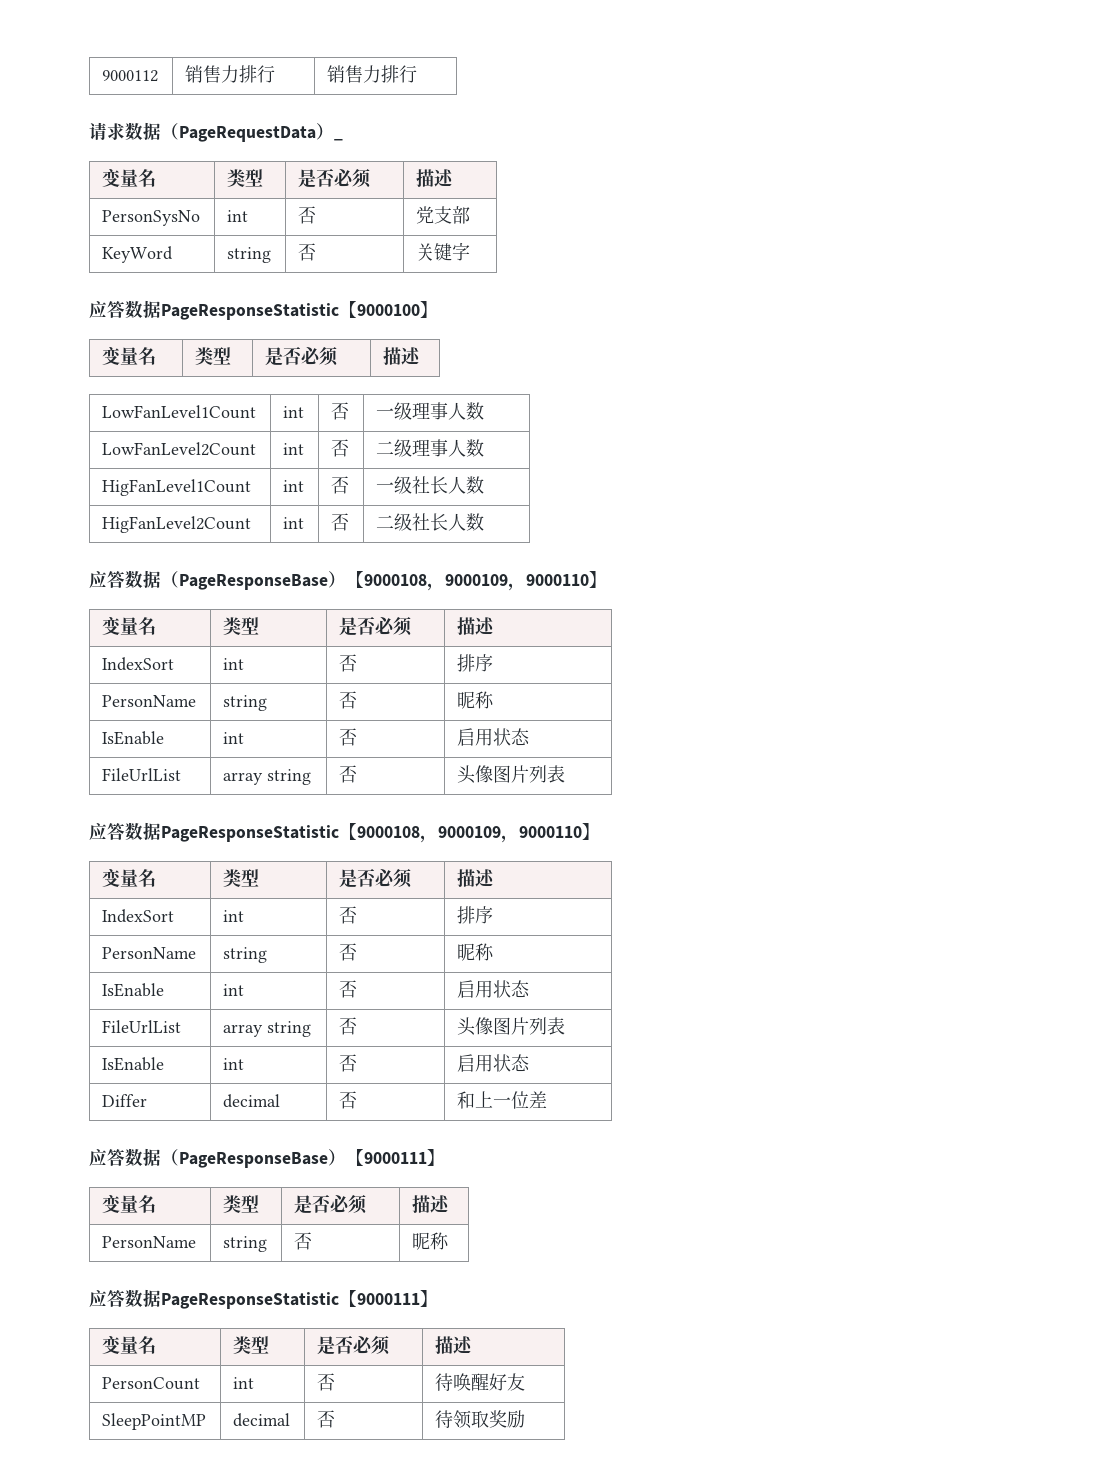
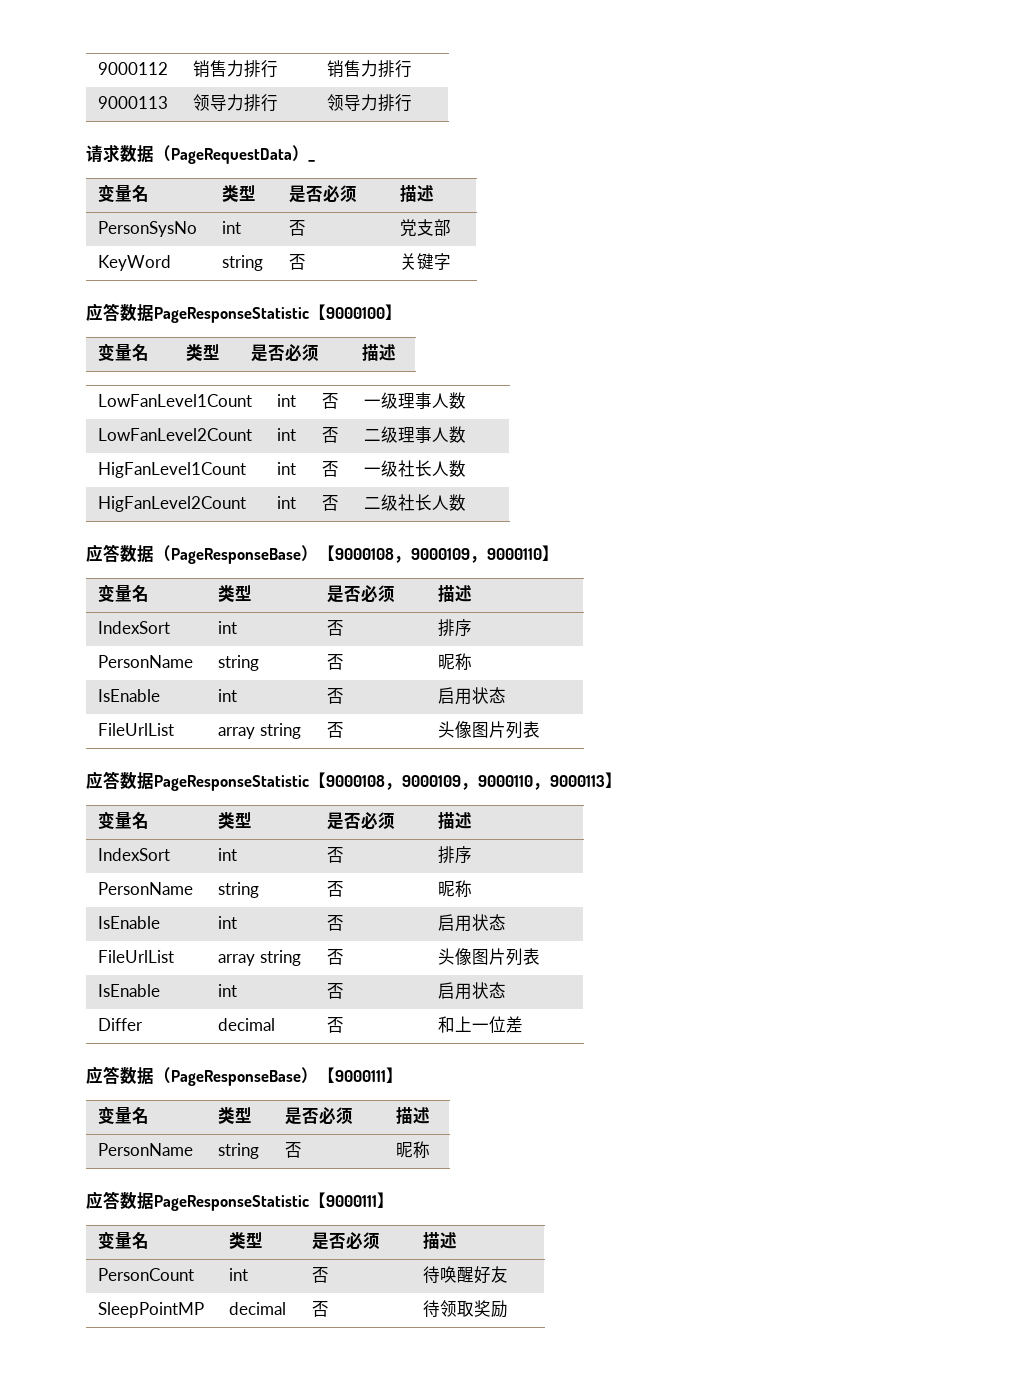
+ 9000113 | 领导力排行 | 领导力排行
- 应答数据PageResponseStatistic【9000108，9000109，9000110】
+ 应答数据PageResponseStatistic【9000108，9000109，9000110，9000113】

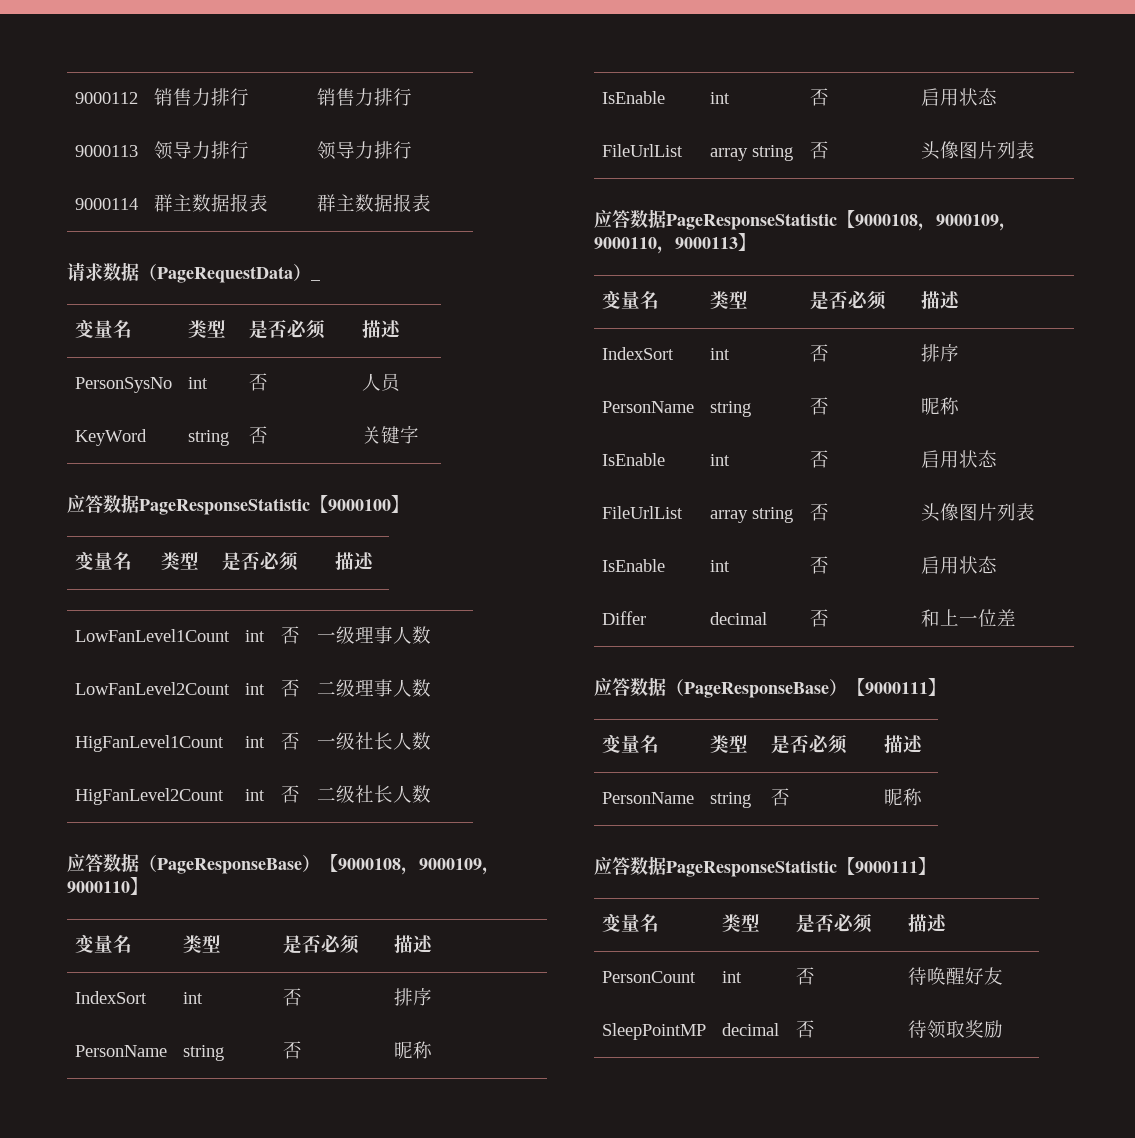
+ 9000114 | 群主数据报表 | 群主数据报表
- PersonSysNo | int | 否 | 党支部
+ PersonSysNo | int | 否 | 人员

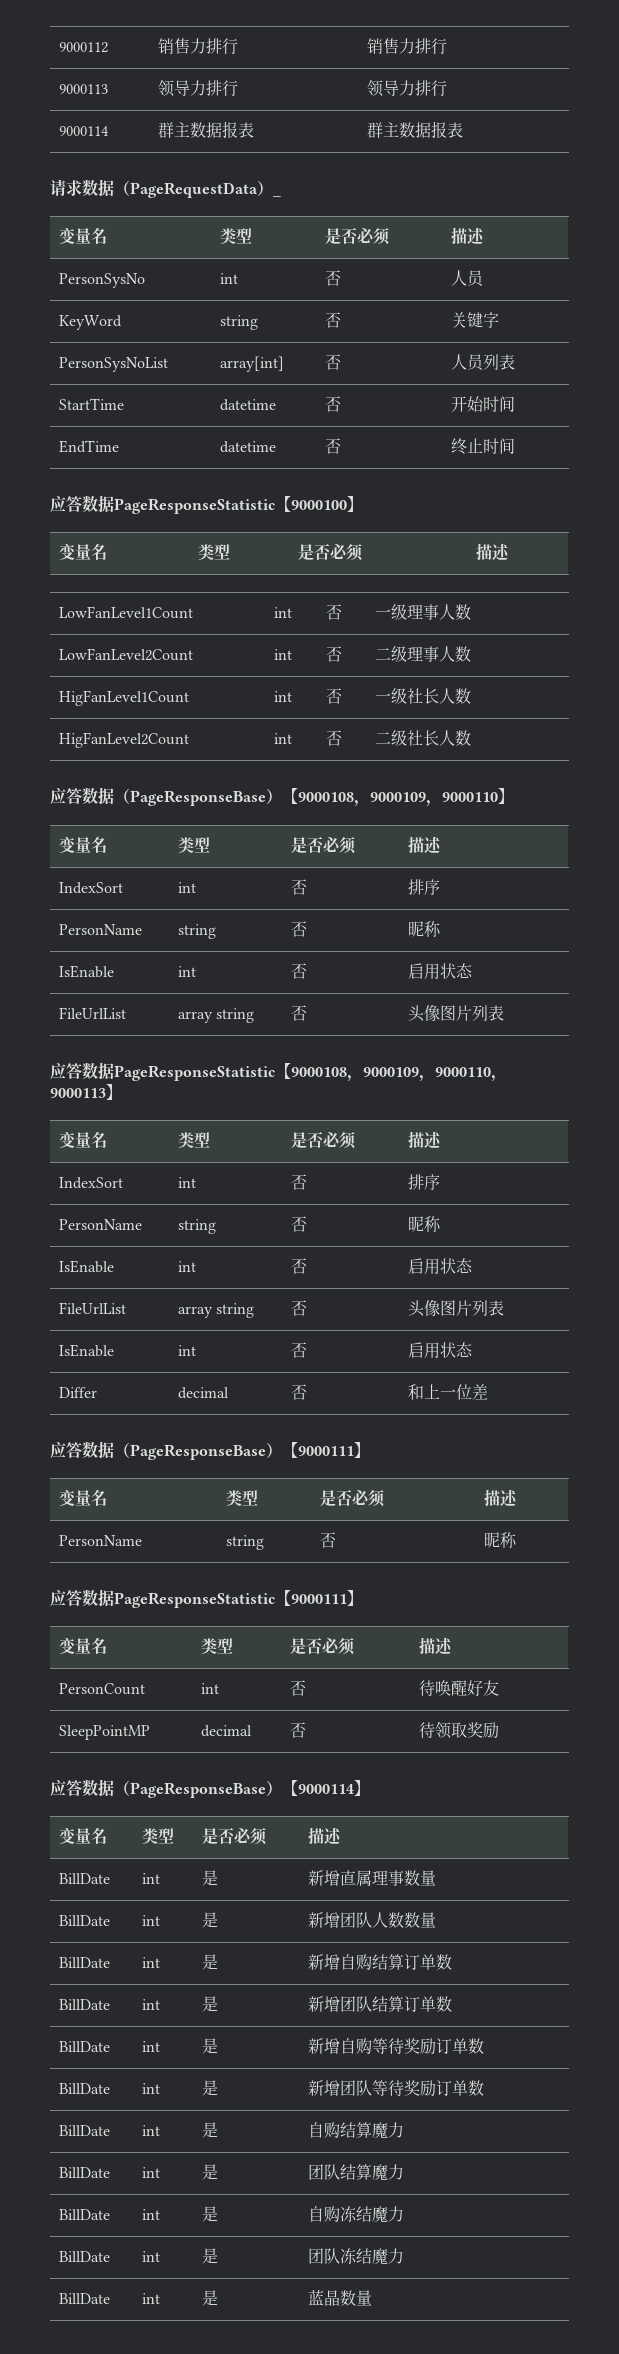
+ PersonSysNoList | array[int] | 否 | 人员列表
+ StartTime | datetime | 否 | 开始时间
+ EndTime | datetime | 否 | 终止时间
+ 应答数据（PageResponseBase）【9000114】
+ 变量名 | 类型 | 是否必须 | 描述
+ BillDate | int | 是 | 新增直属理事数量
+ BillDate | int | 是 | 新增团队人数数量
+ BillDate | int | 是 | 新增自购结算订单数
+ BillDate | int | 是 | 新增团队结算订单数
+ BillDate | int | 是 | 新增自购等待奖励订单数
+ BillDate | int | 是 | 新增团队等待奖励订单数
+ BillDate | int | 是 | 自购结算魔力
+ BillDate | int | 是 | 团队结算魔力
+ BillDate | int | 是 | 自购冻结魔力
+ BillDate | int | 是 | 团队冻结魔力
+ BillDate | int | 是 | 蓝晶数量

